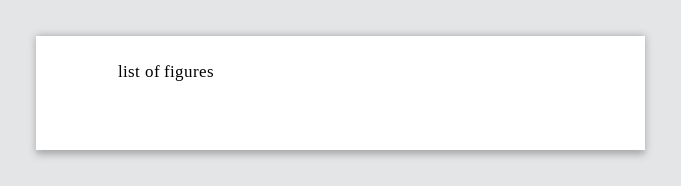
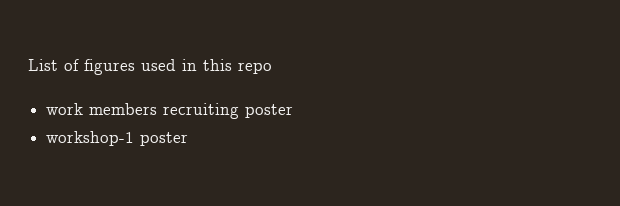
- list of figures
+ List of figures used in this repo
+ work members recruiting poster
+ workshop-1 poster

